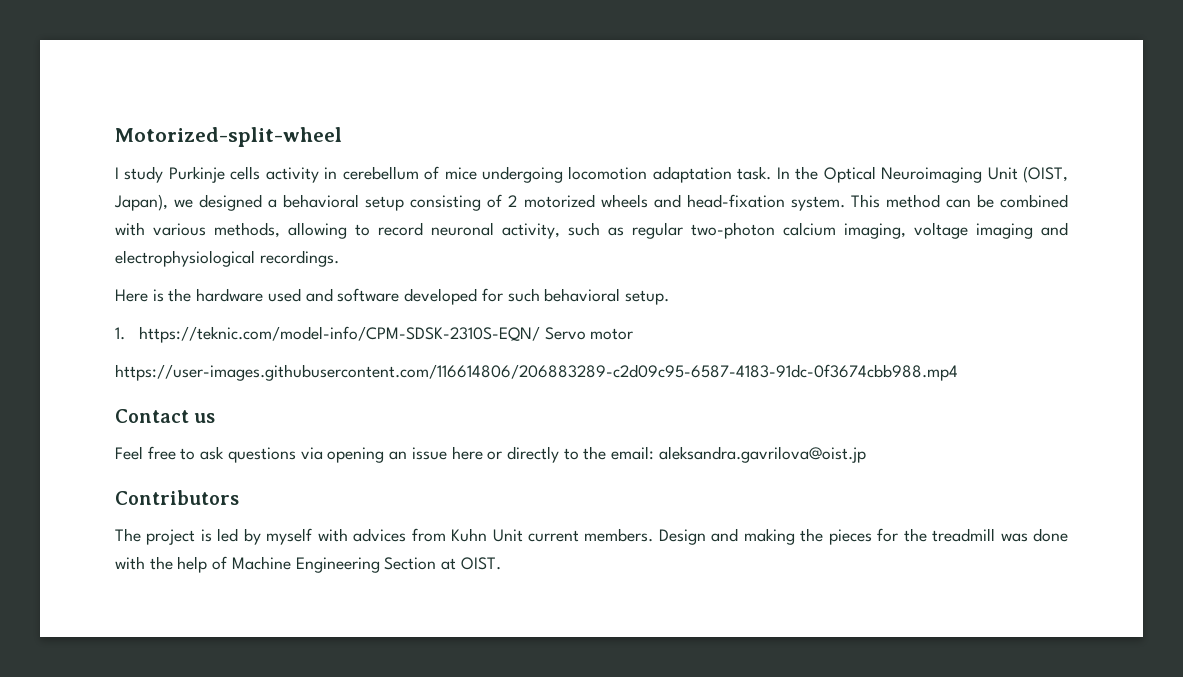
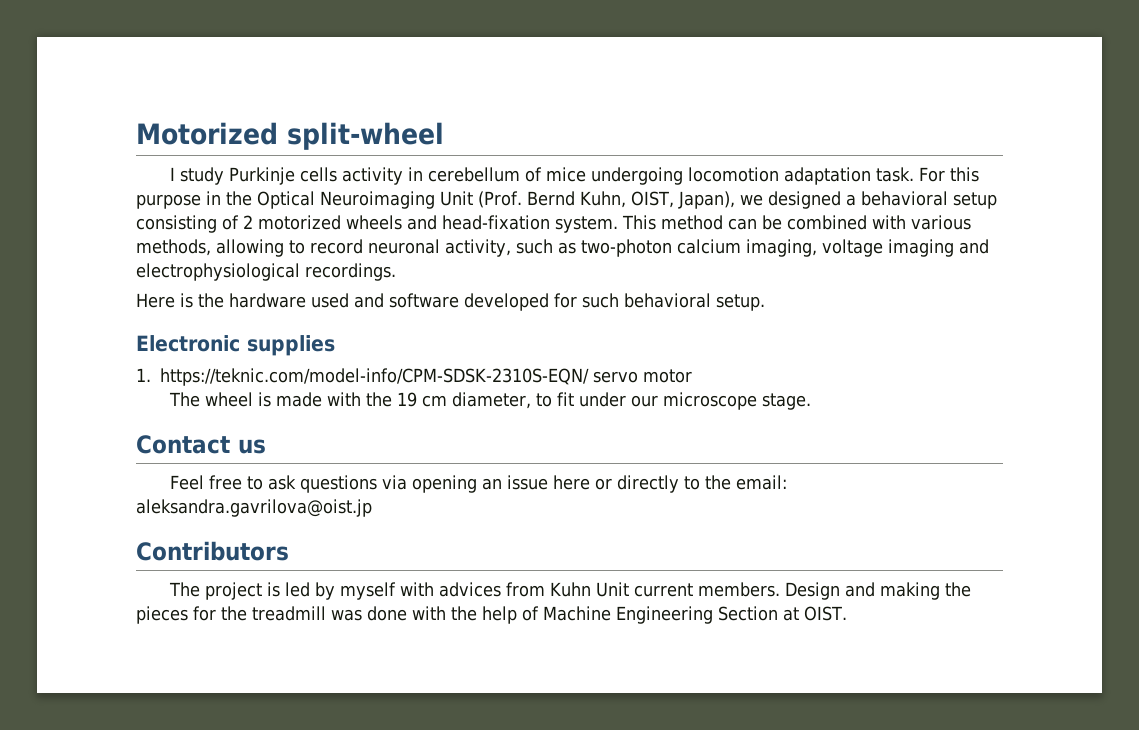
- Motorized-split-wheel
+ Motorized split-wheel
- In the Optical Neuroimaging Unit (OIST, Japan), we designed a behavioral setup consisting of 2 motorized wheels and head-fixation system.
+ For this purpose in the Optical Neuroimaging Unit (Prof. Bernd Kuhn, OIST, Japan), we designed a behavioral setup consisting of 2 motorized wheels and head-fixation system.
- This method can be combined with various methods, allowing to record neuronal activity, such as regular two-photon calcium imaging, voltage imaging and electrophysiological recordings.
+ This method can be combined with various methods, allowing to record neuronal activity, such as two-photon calcium imaging, voltage imaging and electrophysiological recordings.
+ Electronic supplies
- 1. https://teknic.com/model-info/CPM-SDSK-2310S-EQN/ Servo motor
+ 1. https://teknic.com/model-info/CPM-SDSK-2310S-EQN/ servo motor
- https://user-images.githubusercontent.com/116614806/206883289-c2d09c95-6587-4183-91dc-0f3674cbb988.mp4
+ The wheel is made with the 19 cm diameter, to fit under our microscope stage.

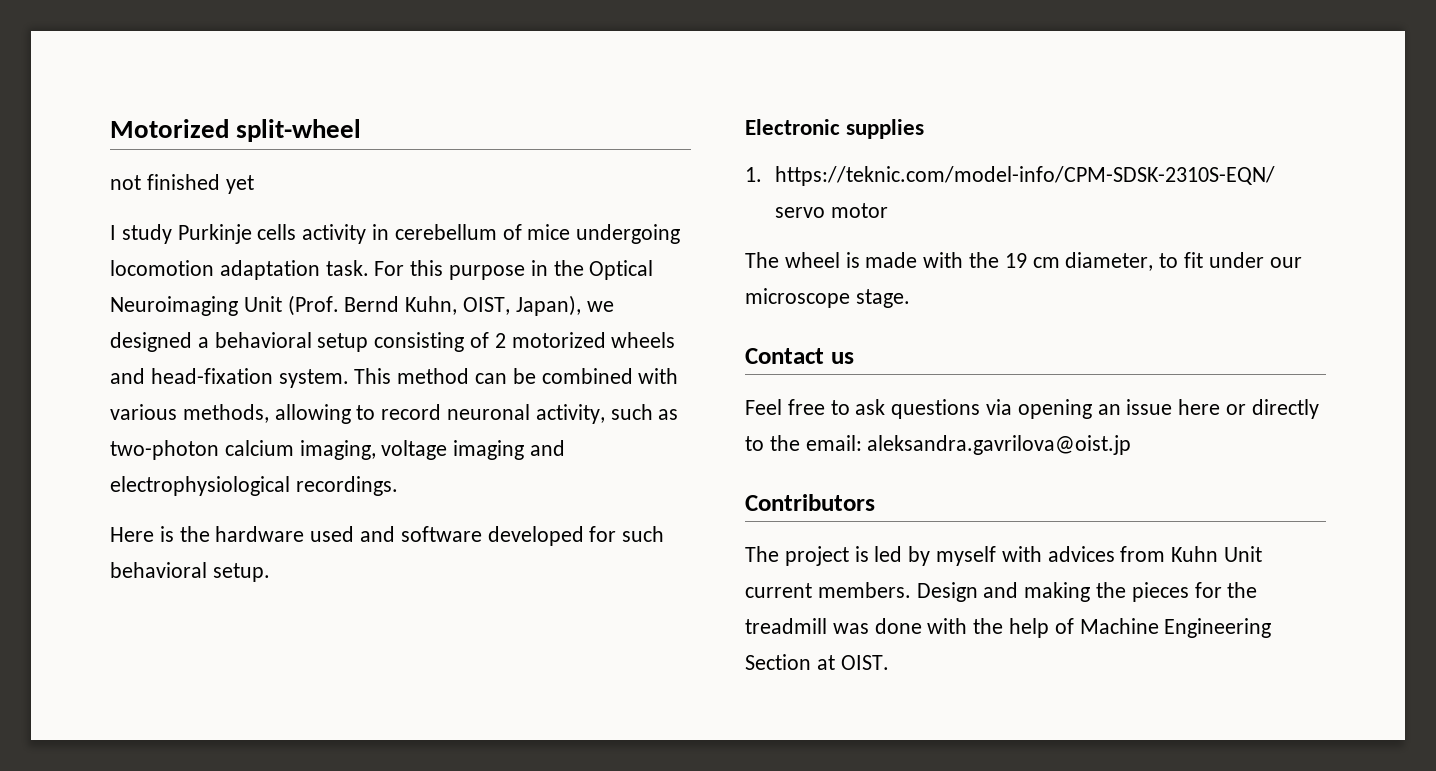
+ not finished yet

